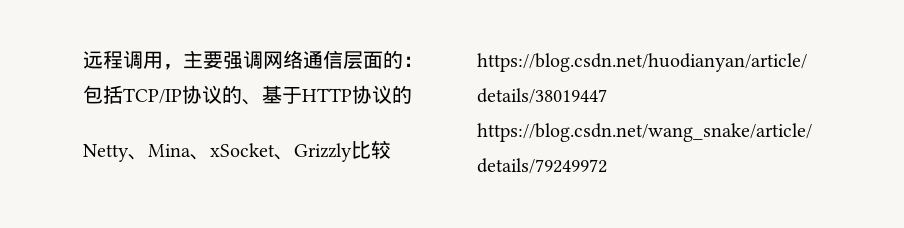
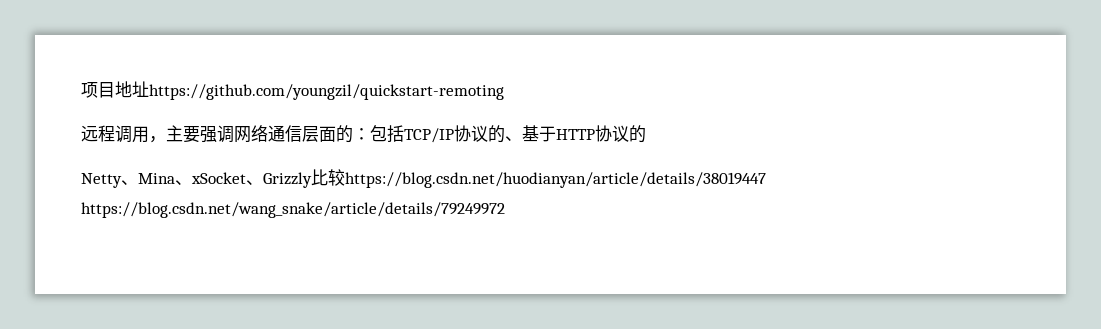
+ 项目地址https://github.com/youngzil/quickstart-remoting

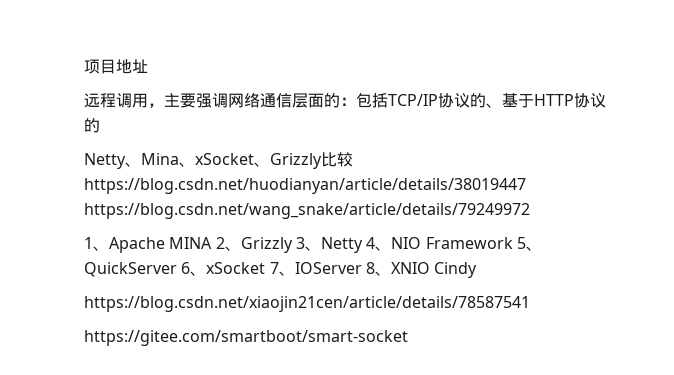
- 项目地址https://github.com/youngzil/quickstart-remoting
+ 项目地址
+ 1、Apache MINA 2、Grizzly 3、Netty 4、NIO Framework 5、QuickServer 6、xSocket 7、IOServer 8、XNIO Cindy
+ https://blog.csdn.net/xiaojin21cen/article/details/78587541
+ https://gitee.com/smartboot/smart-socket

